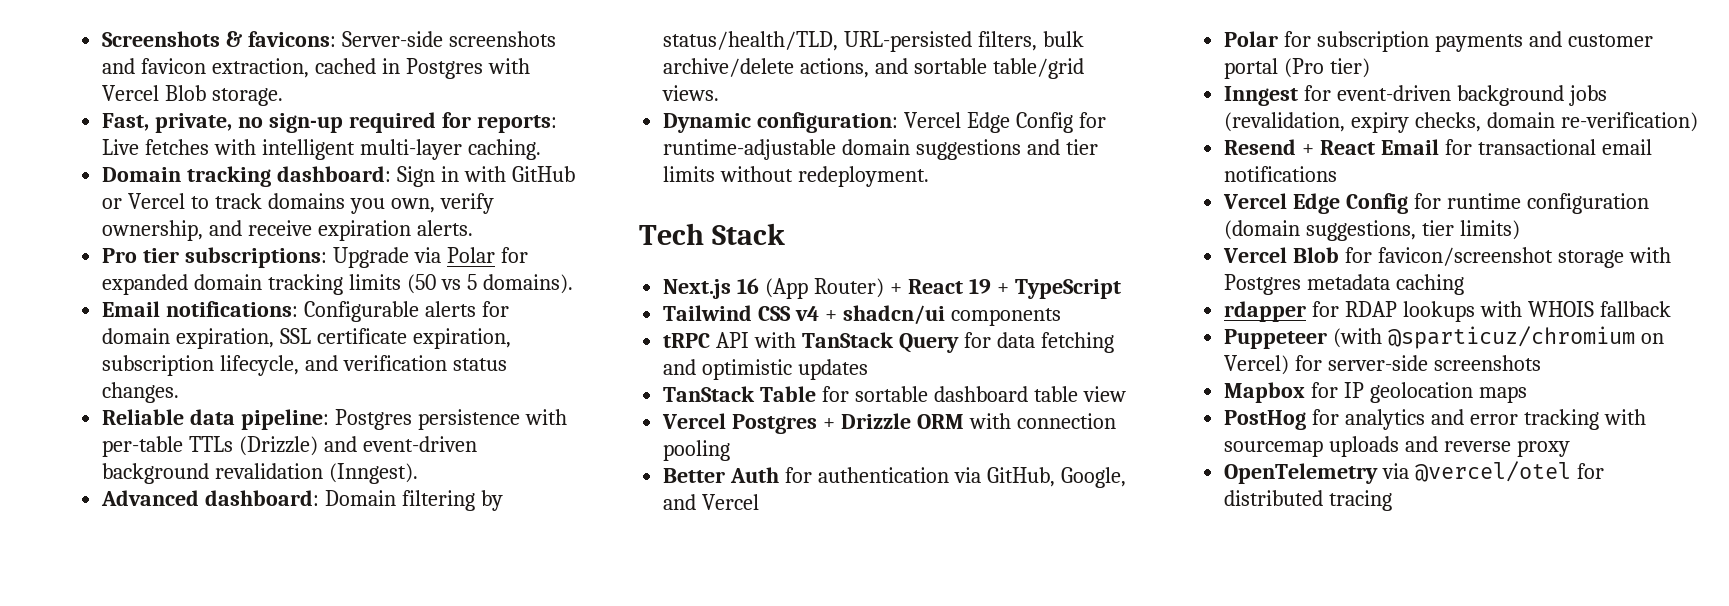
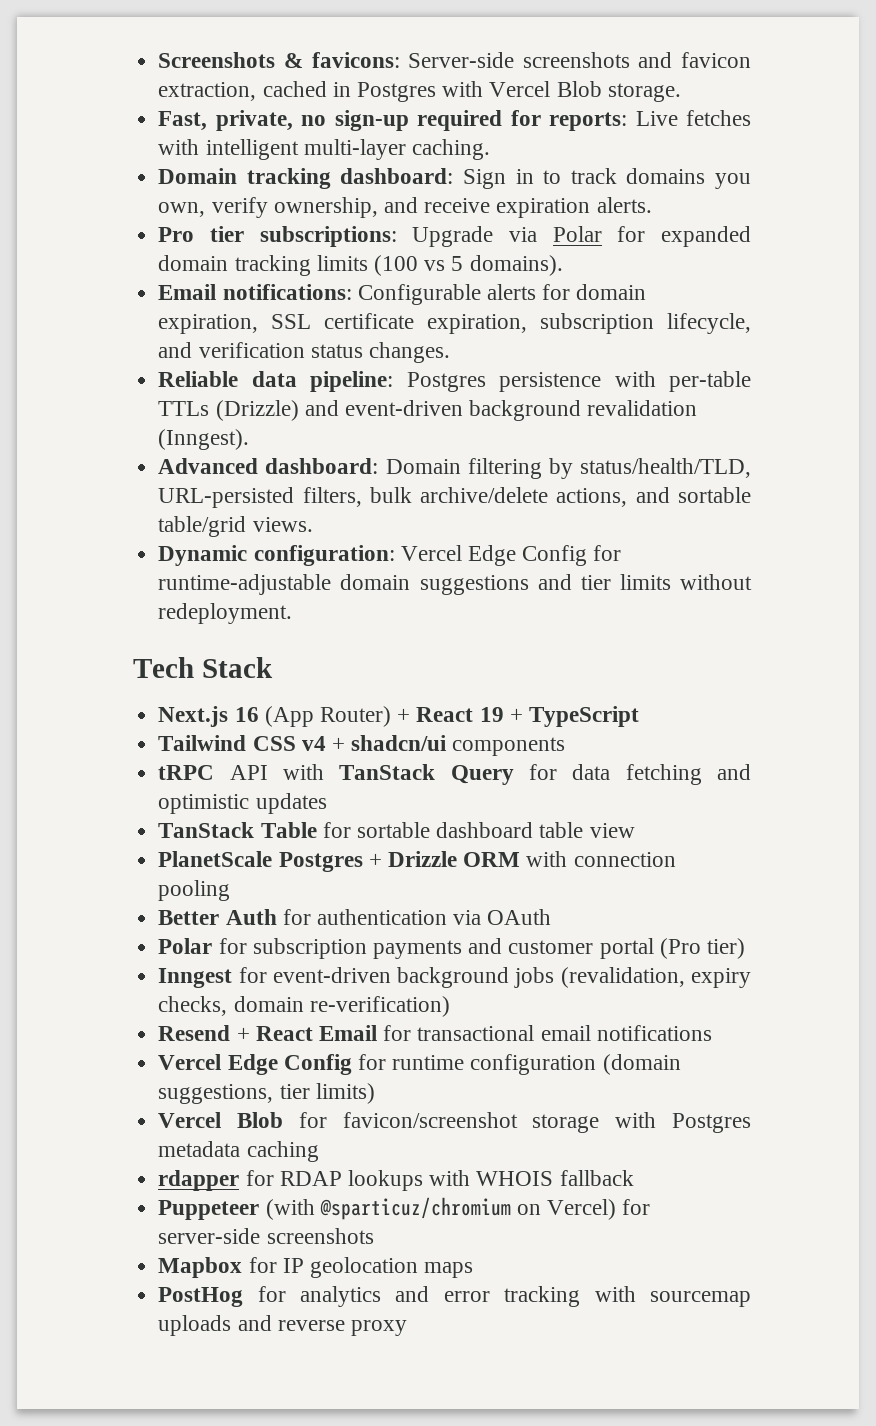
- Domain tracking dashboard: Sign in with GitHub or Vercel to track domains you own, verify ownership, and receive expiration alerts.
+ Domain tracking dashboard: Sign in to track domains you own, verify ownership, and receive expiration alerts.
- Pro tier subscriptions: Upgrade via Polar for expanded domain tracking limits (50 vs 5 domains).
+ Pro tier subscriptions: Upgrade via Polar for expanded domain tracking limits (100 vs 5 domains).
- Vercel Postgres + Drizzle ORM with connection pooling
+ PlanetScale Postgres + Drizzle ORM with connection pooling
- Better Auth for authentication via GitHub, Google, and Vercel
+ Better Auth for authentication via OAuth
- OpenTelemetry via @vercel/otel for distributed tracing

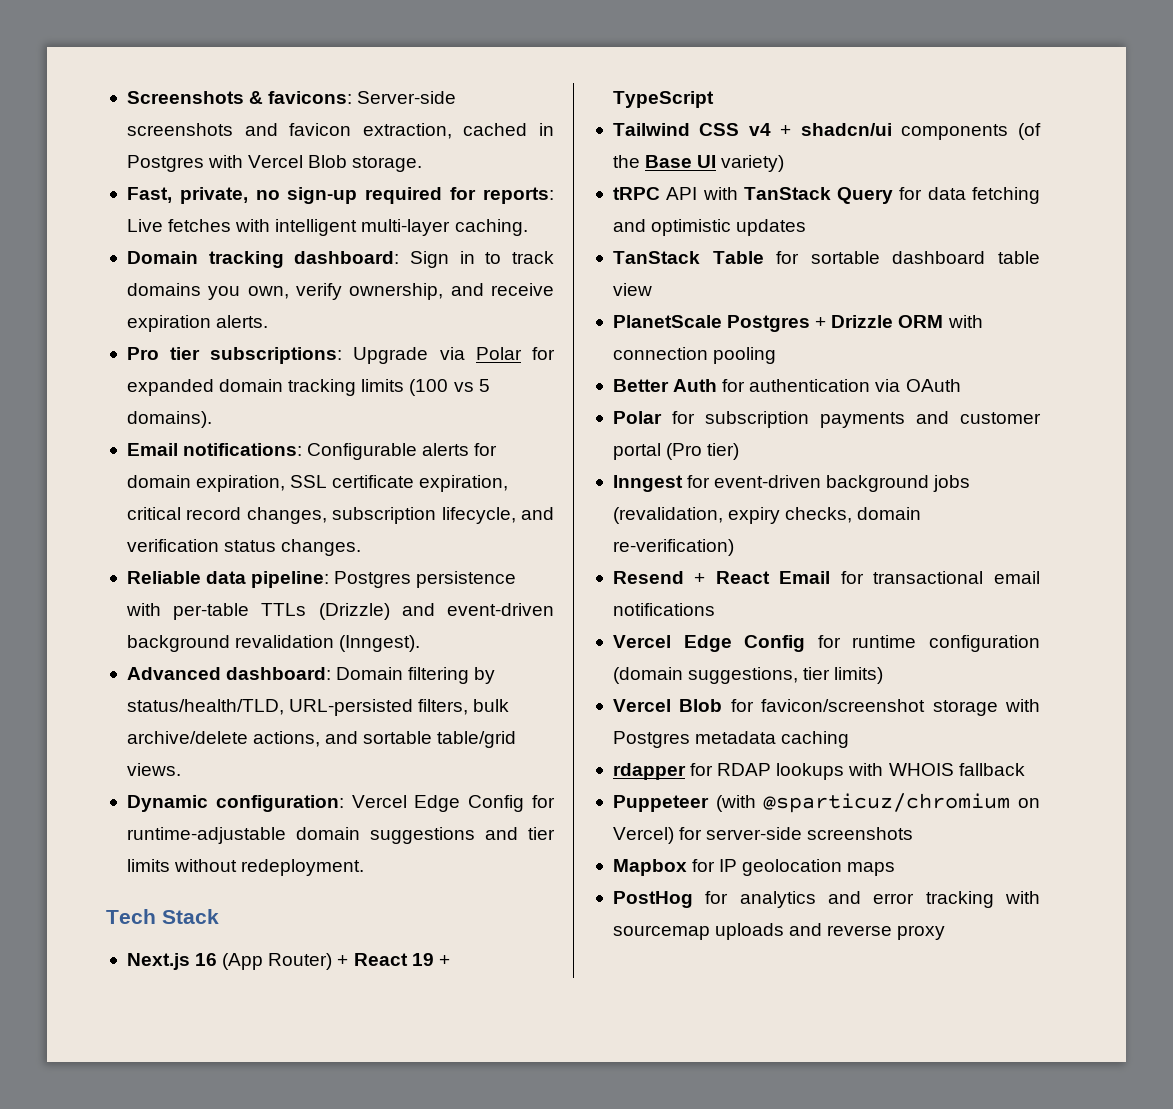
- Email notifications: Configurable alerts for domain expiration, SSL certificate expiration, subscription lifecycle, and verification status changes.
+ Email notifications: Configurable alerts for domain expiration, SSL certificate expiration, critical record changes, subscription lifecycle, and verification status changes.
- Tailwind CSS v4 + shadcn/ui components
+ Tailwind CSS v4 + shadcn/ui components (of the Base UI variety)

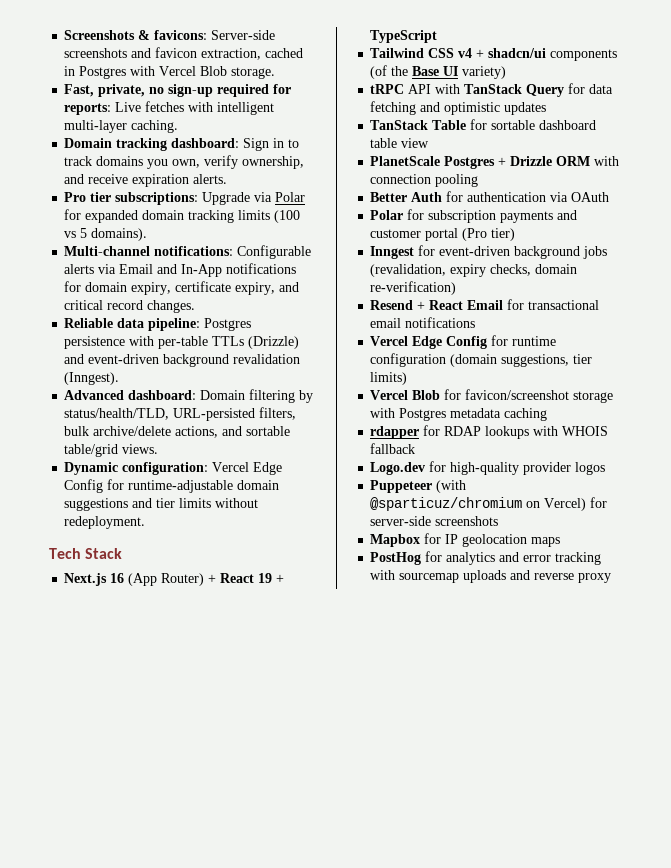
- Email notifications: Configurable alerts for domain expiration, SSL certificate expiration, critical record changes, subscription lifecycle, and verification status changes.
+ Multi-channel notifications: Configurable alerts via Email and In-App notifications for domain expiry, certificate expiry, and critical record changes.
+ Logo.dev for high-quality provider logos

